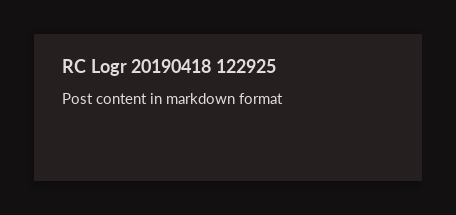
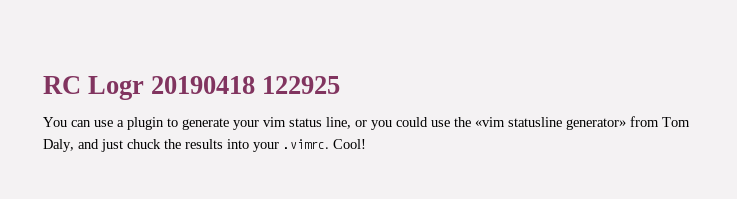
- Post content in markdown format
+ You can use a plugin to generate your vim status line, or you could use the «vim statusline generator» from Tom Daly, and just chuck the results into your .vimrc. Cool!

